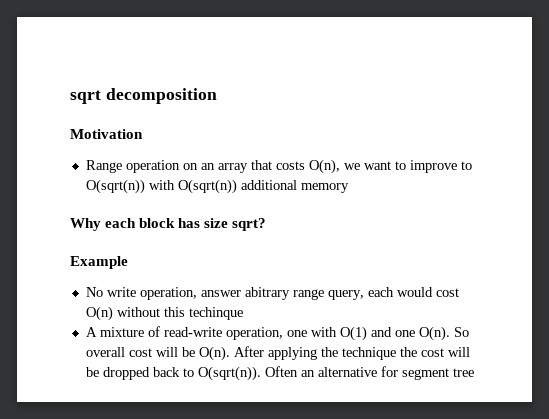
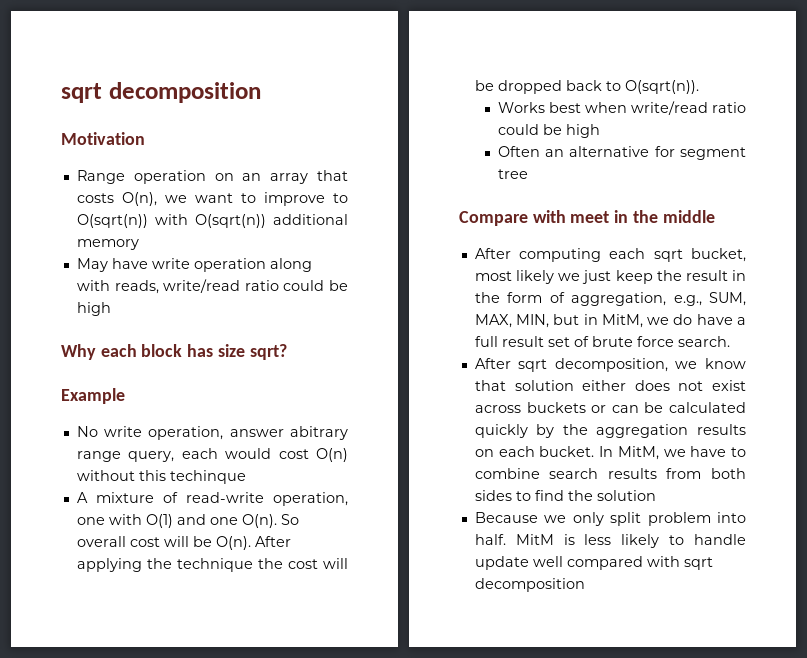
+ May have write operation along with reads, write/read ratio could be high
- After applying the technique the cost will be dropped back to O(sqrt(n)). Often an alternative for segment tree
+ After applying the technique the cost will be dropped back to O(sqrt(n)).
+ Works best when write/read ratio could be high
+ Often an alternative for segment tree
+ Compare with meet in the middle
+ After computing each sqrt bucket, most likely we just keep the result in the form of aggregation, e.g., SUM, MAX, MIN, but in MitM, we do have a full result set of brute force search.
+ After sqrt decomposition, we know that solution either does not exist across buckets or can be calculated quickly by the aggregation results on each bucket. In MitM, we have to combine search results from both sides to find the solution
+ Because we only split problem into half. MitM is less likely to handle update well compared with sqrt decomposition

